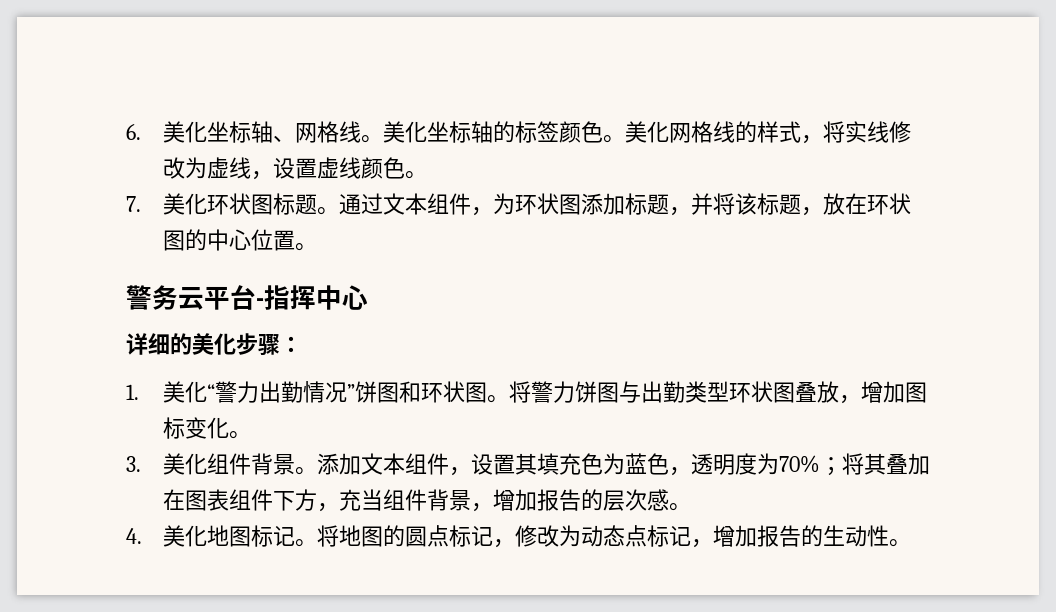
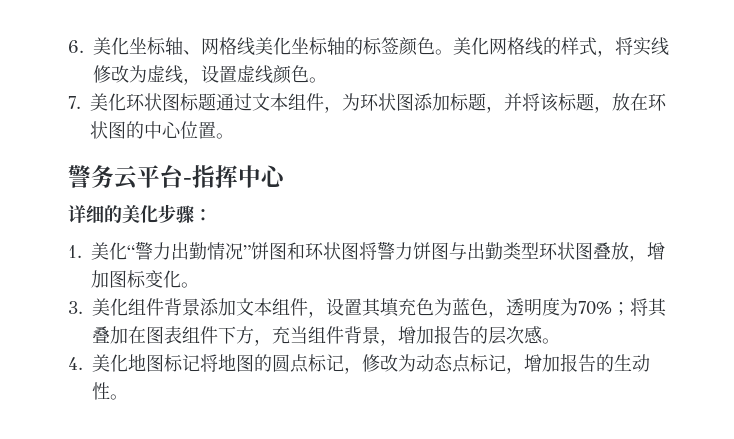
- 6.美化坐标轴、网格线。美化坐标轴的标签颜色。
+ 6.美化坐标轴、网格线美化坐标轴的标签颜色。
- 7.美化环状图标题。通过文本组件，为环状图添加标题，并将该标题，放在环状图的中心位置。
+ 7.美化环状图标题通过文本组件，为环状图添加标题，并将该标题，放在环状图的中心位置。
- 1.美化“警力出勤情况”饼图和环状图。将警力饼图与出勤类型环状图叠放，增加图标变化。
+ 1.美化“警力出勤情况”饼图和环状图将警力饼图与出勤类型环状图叠放，增加图标变化。
- 3.美化组件背景。添加文本组件，设置其填充色为蓝色，透明度为70%；将其叠加在图表组件下方，充当组件背景，增加报告的层次感。
+ 3.美化组件背景添加文本组件，设置其填充色为蓝色，透明度为70%；将其叠加在图表组件下方，充当组件背景，增加报告的层次感。
- 4.美化地图标记。将地图的圆点标记，修改为动态点标记，增加报告的生动性。
+ 4.美化地图标记将地图的圆点标记，修改为动态点标记，增加报告的生动性。

